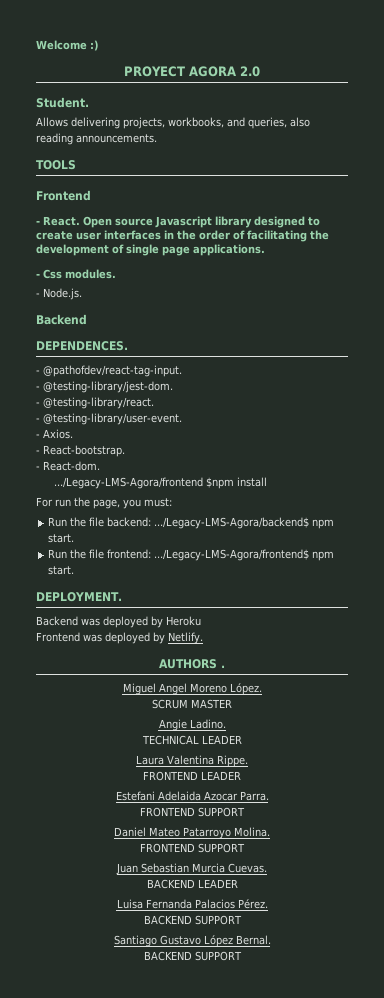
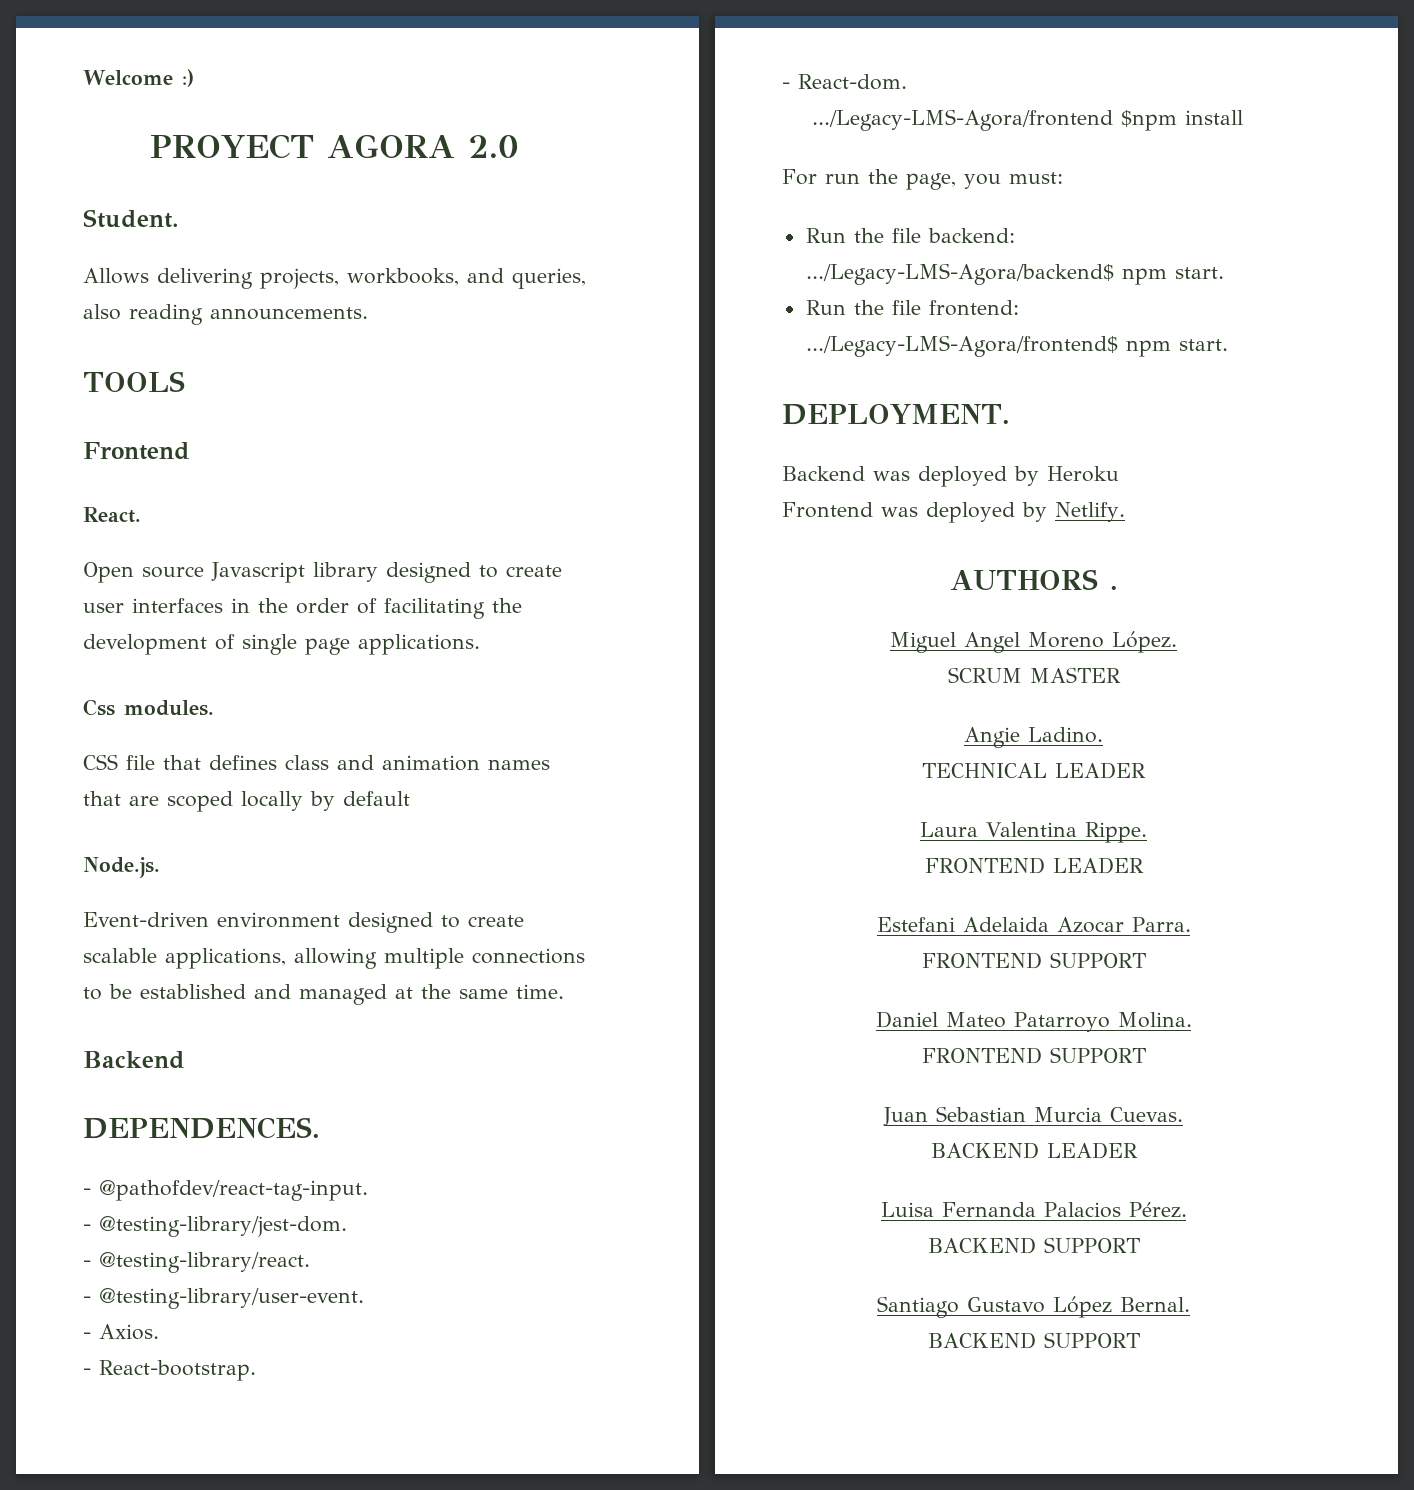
- - React. Open source Javascript library designed to create user interfaces in the order of facilitating the development of single page applications.
+ React.
+ Open source Javascript library designed to create user interfaces in the order of facilitating the development of single page applications.
- - Css modules.
+ Css modules.
- - Node.js.
+ CSS file that defines class and animation names that are scoped locally by default
+ Node.js.
+ Event-driven environment designed to create scalable applications, allowing multiple connections to be established and managed at the same time.

